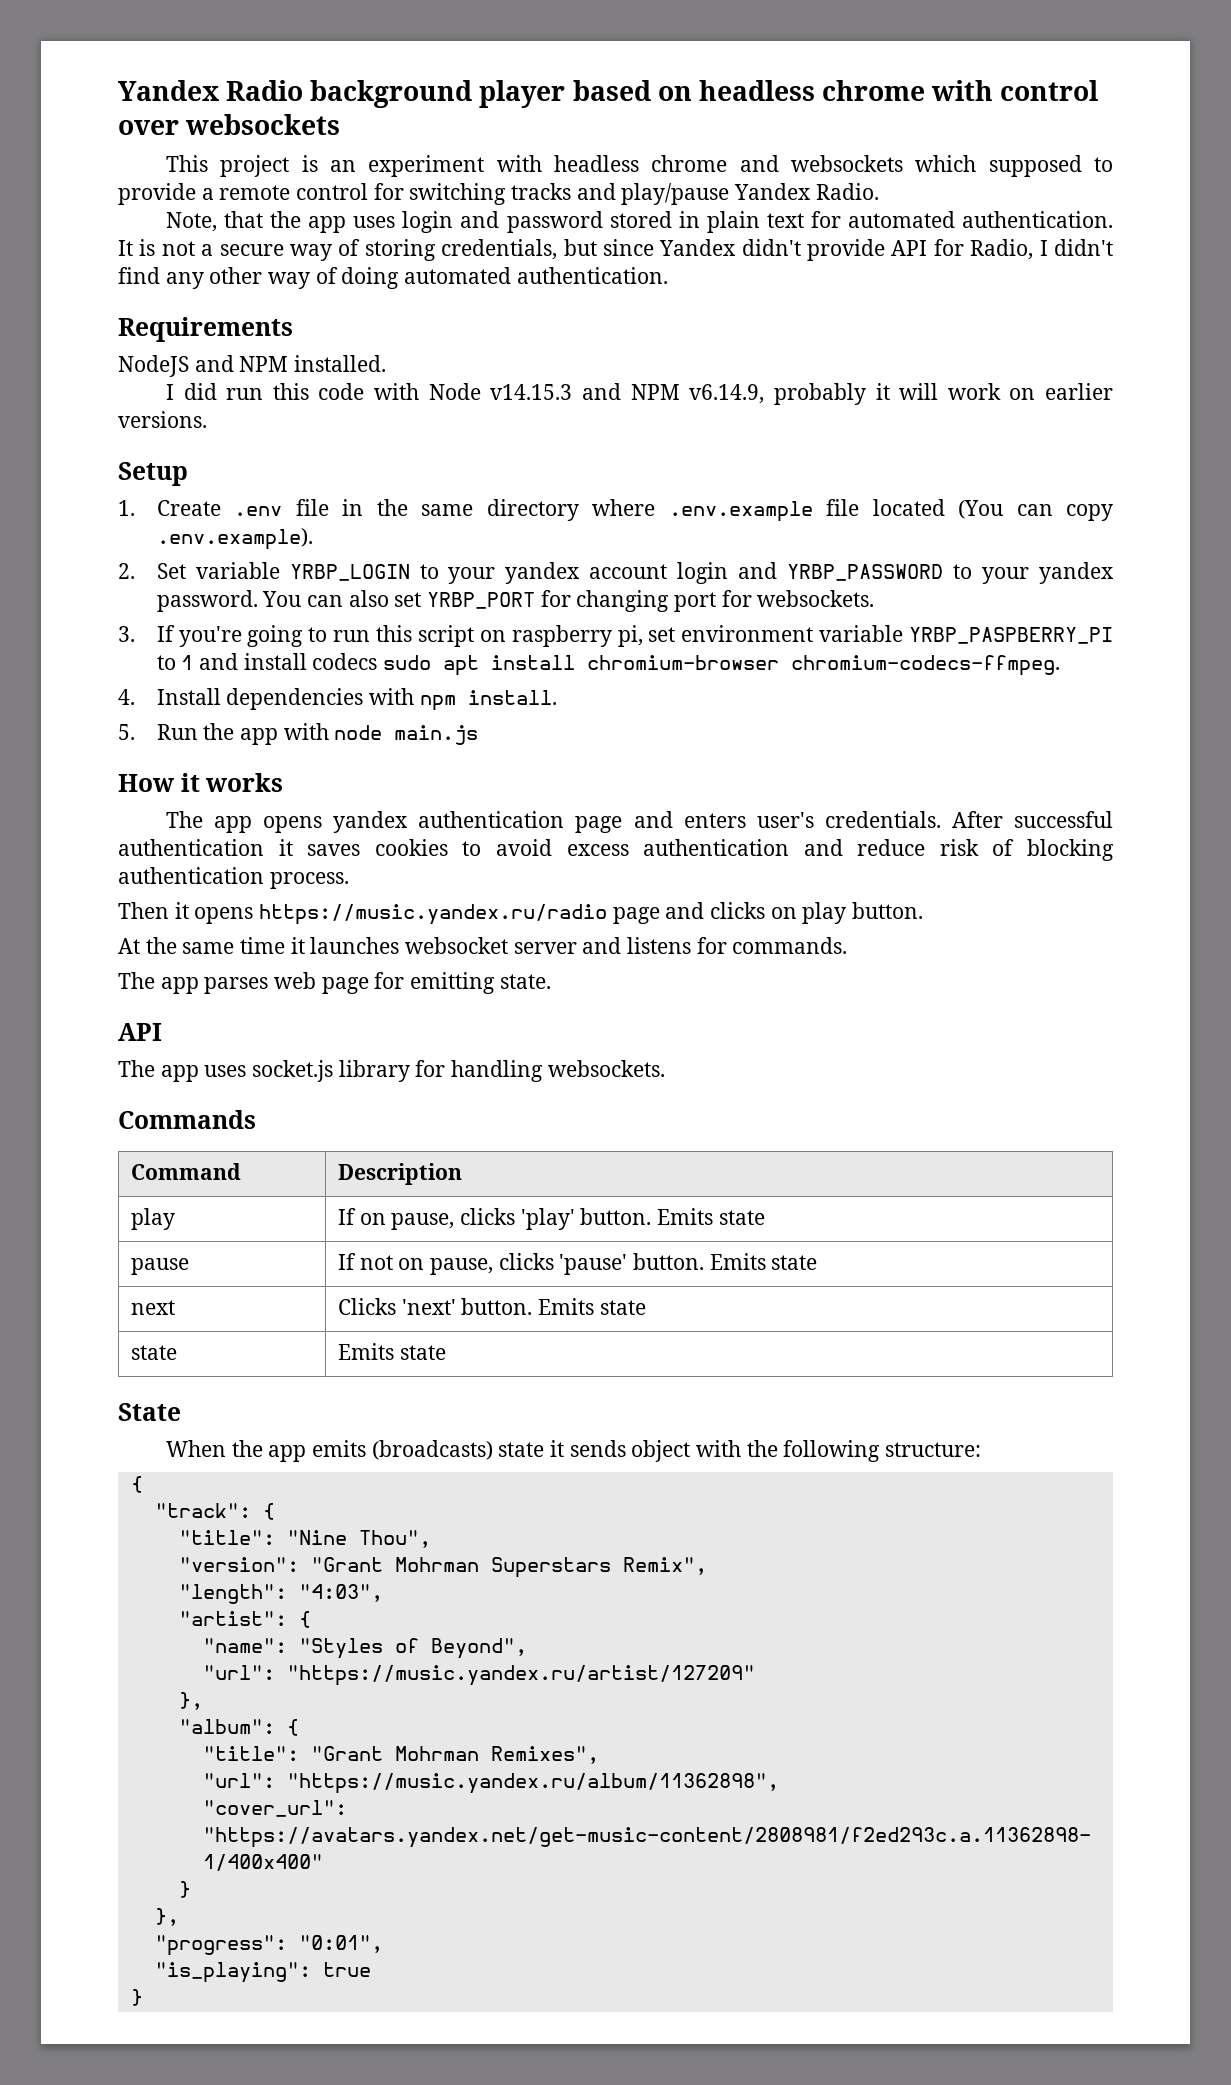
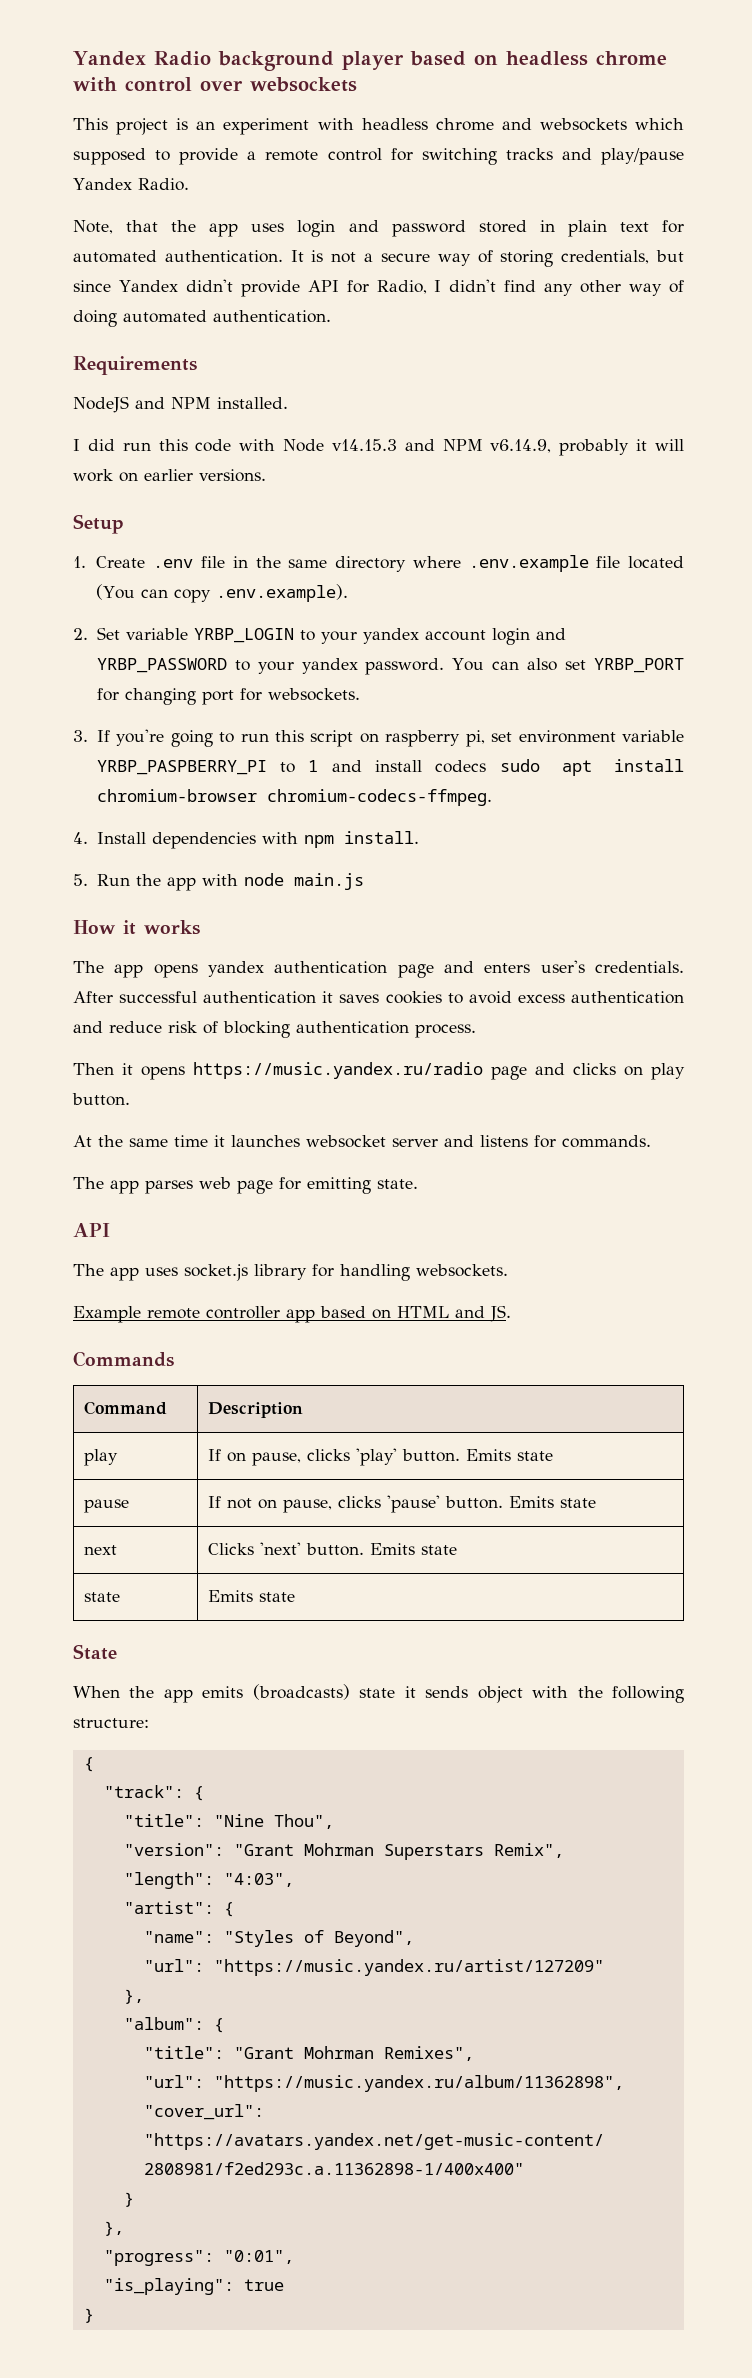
+ Example remote controller app based on HTML and JS.

